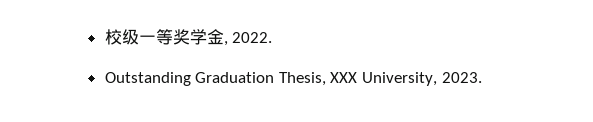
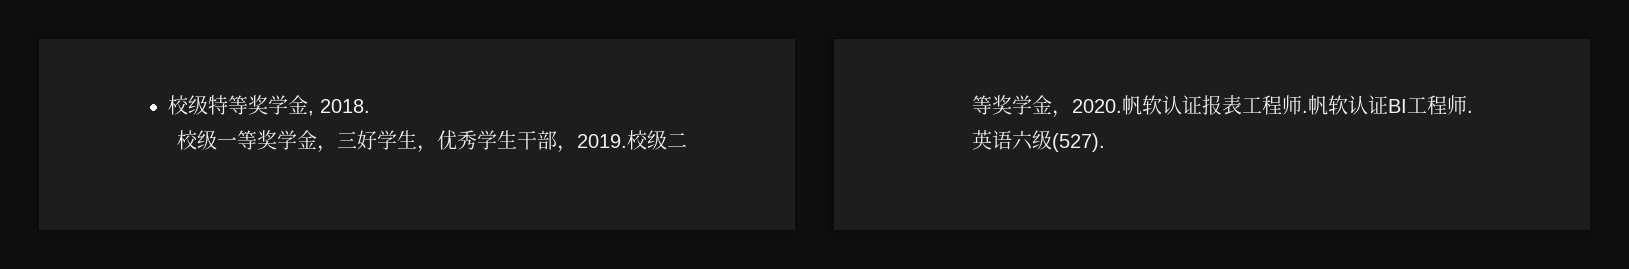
- 校级一等奖学金, 2022.
- Outstanding Graduation Thesis, XXX University, 2023.
+ 校级特等奖学金, 2018.
+ 校级一等奖学金，三好学生，优秀学生干部，2019.校级二等奖学金，2020.帆软认证报表工程师.帆软认证BI工程师.英语六级(527).

